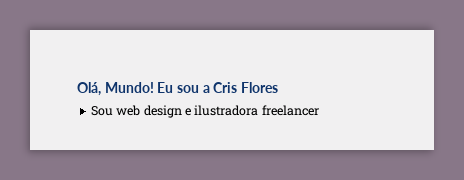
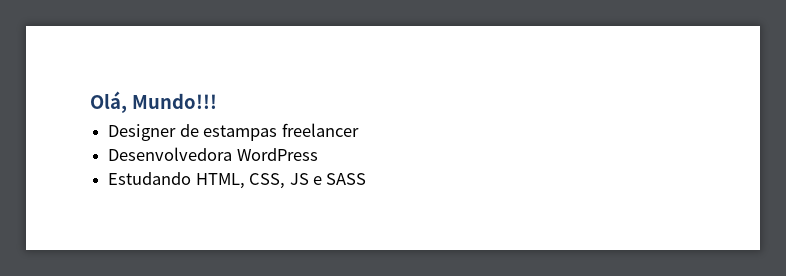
- Olá, Mundo! Eu sou a Cris Flores
- Sou web design e ilustradora freelancer
+ Olá, Mundo!!!
+ Designer de estampas freelancer
+ Desenvolvedora WordPress
+ Estudando HTML, CSS, JS e SASS

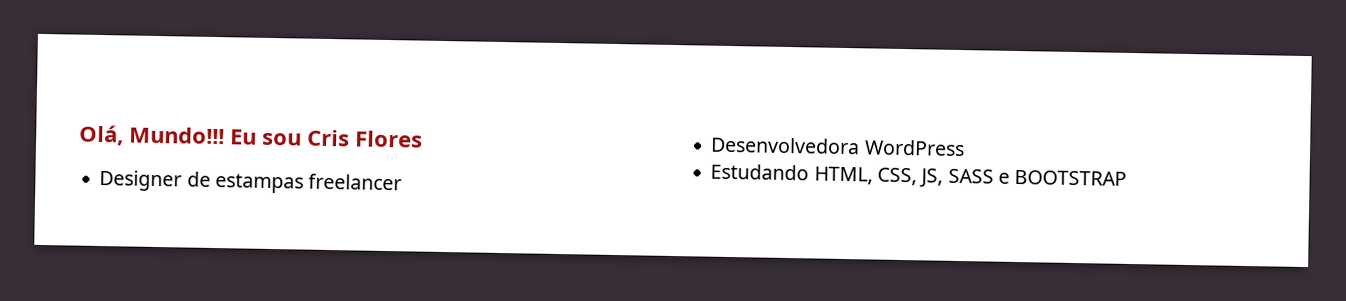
+ Eu sou Cris Flores
- Estudando HTML, CSS, JS e SASS
+ Estudando HTML, CSS, JS, SASS e BOOTSTRAP

